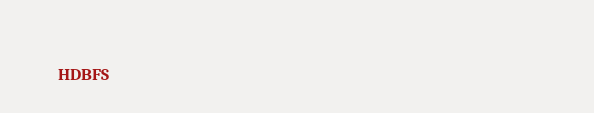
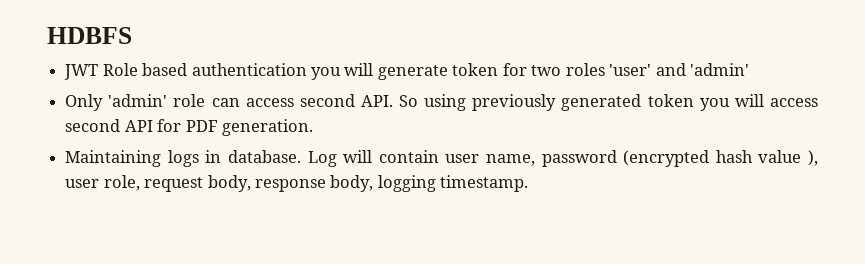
+ JWT Role based authentication you will generate token for two roles 'user' and 'admin'
+ Only 'admin' role can access second API. So using previously generated token you will access second API for PDF generation.
+ Maintaining logs in database. Log will contain user name, password (encrypted hash value ), user role, request body, response body, logging timestamp.

